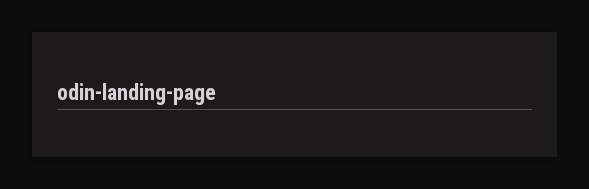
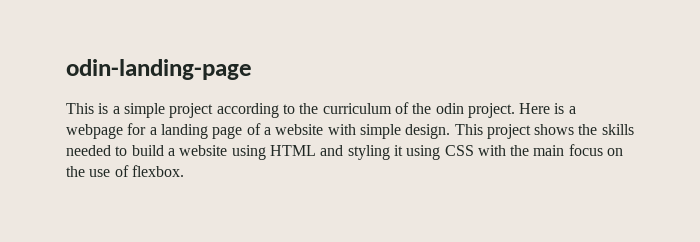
+ This is a simple project according to the curriculum of the odin project. Here is a webpage for a landing page of a website with simple design. This project shows the skills needed to build a website using HTML and styling it using CSS with the main focus on the use of flexbox.

